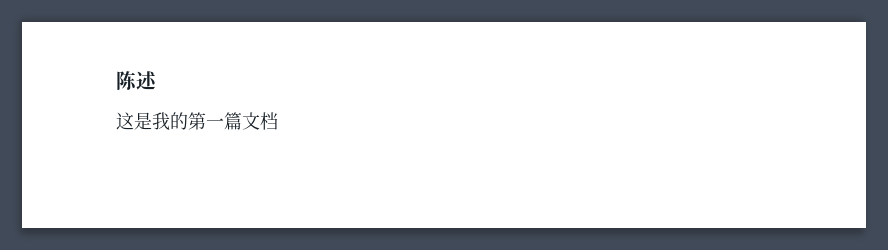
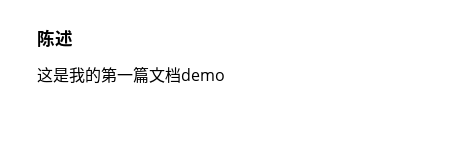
- 这是我的第一篇文档
+ 这是我的第一篇文档demo

